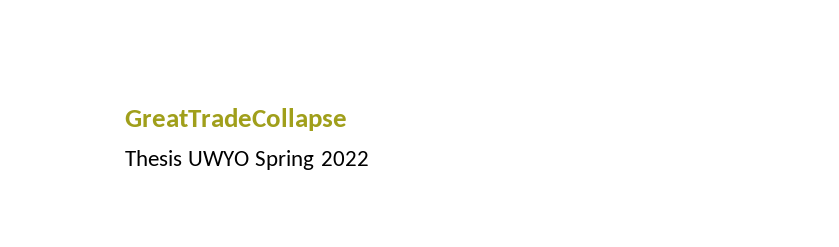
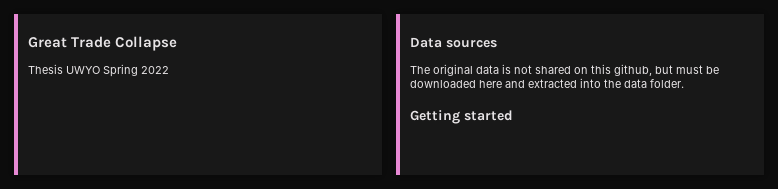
- GreatTradeCollapse
+ Great Trade Collapse
+ Data sources
+ The original data is not shared on this github, but must be downloaded here and extracted into the data folder.
+ Getting started

